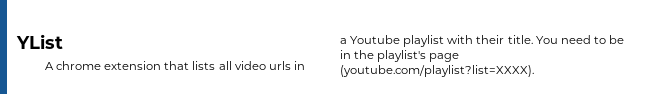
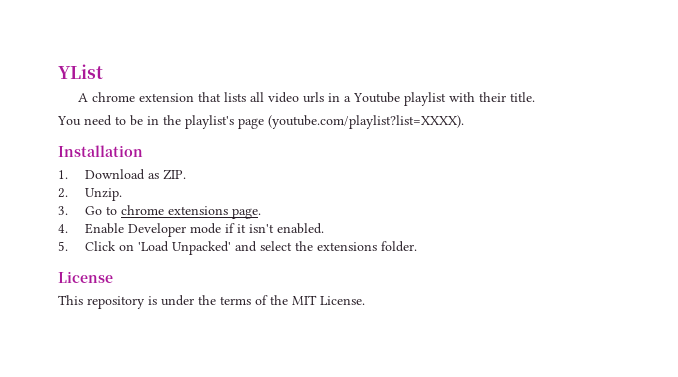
- A chrome extension that lists all video urls in a Youtube playlist with their title. You need to be in the playlist's page (youtube.com/playlist?list=XXXX).
+ A chrome extension that lists all video urls in a Youtube playlist with their title.
+ You need to be in the playlist's page (youtube.com/playlist?list=XXXX).
+ Installation
+ 1. Download as ZIP.
+ 2. Unzip.
+ 3. Go to chrome extensions page.
+ 4. Enable Developer mode if it isn't enabled.
+ 5. Click on 'Load Unpacked' and select the extensions folder.
+ License
+ This repository is under the terms of the MIT License.

